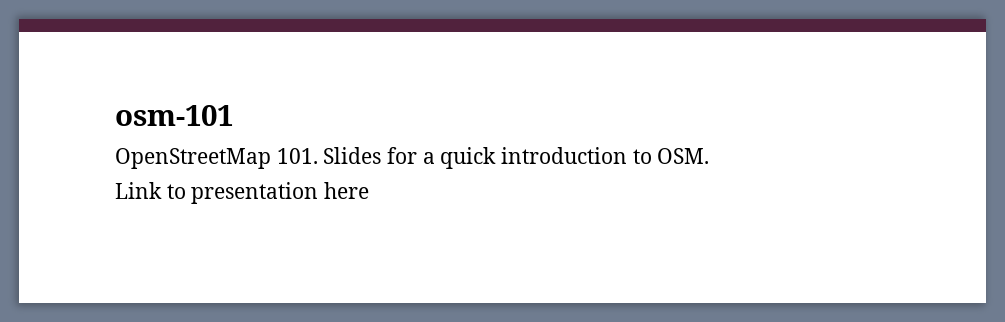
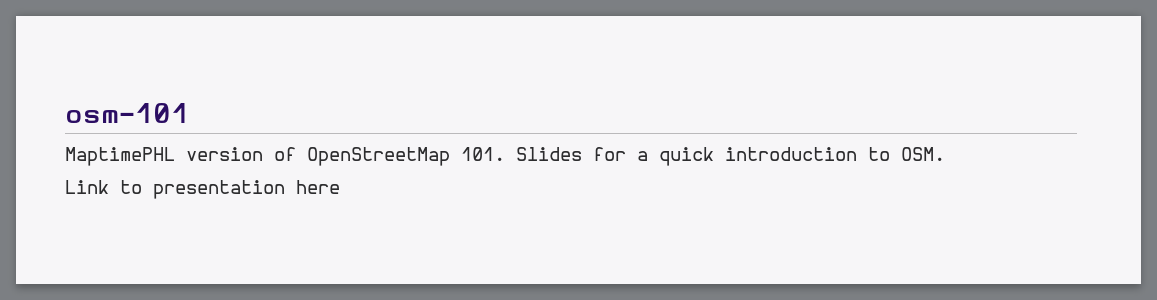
- OpenStreetMap 101. Slides for a quick introduction to OSM.
+ MaptimePHL version of OpenStreetMap 101. Slides for a quick introduction to OSM.

